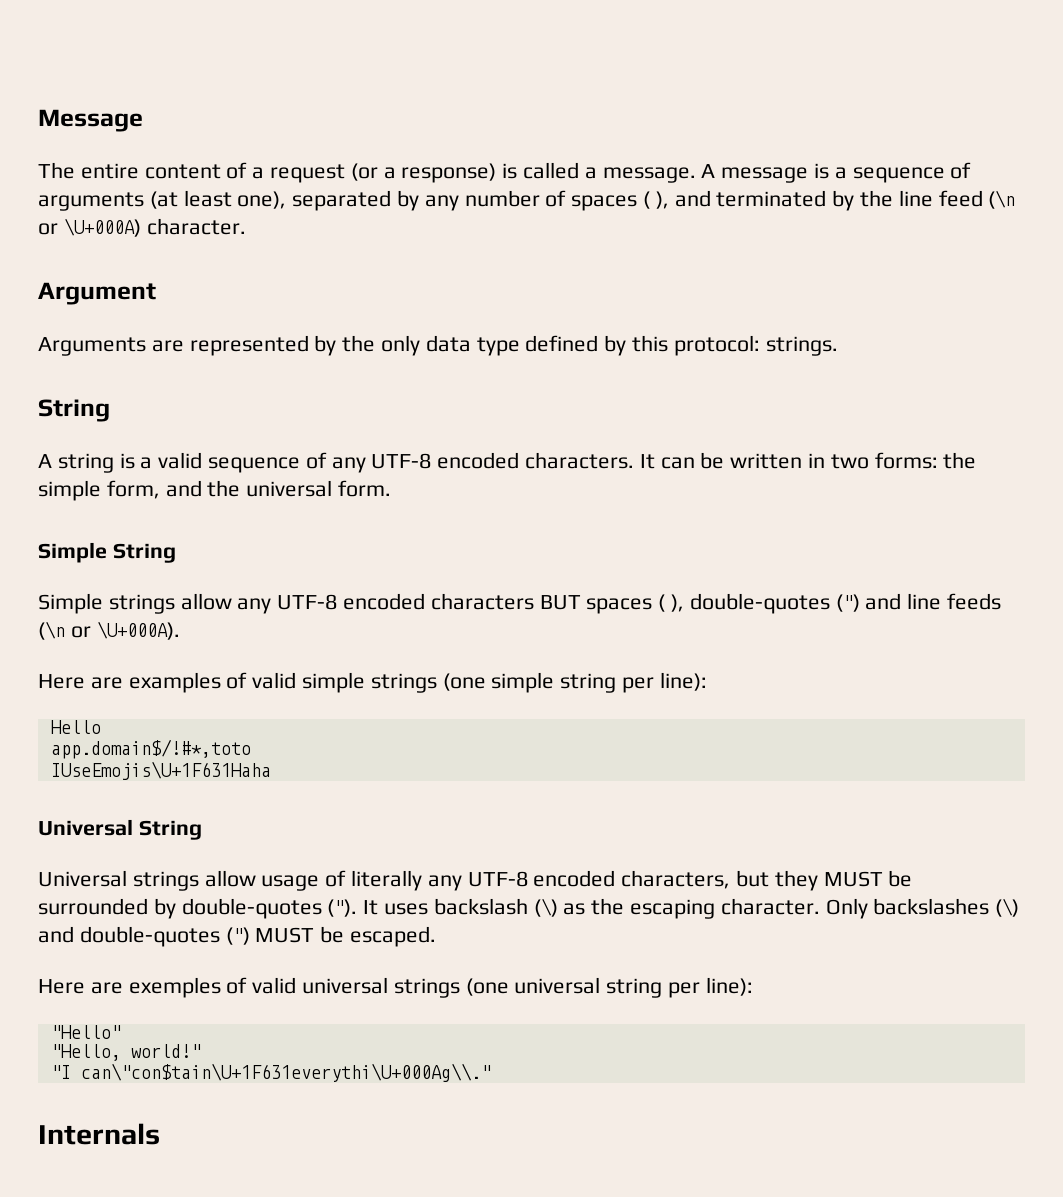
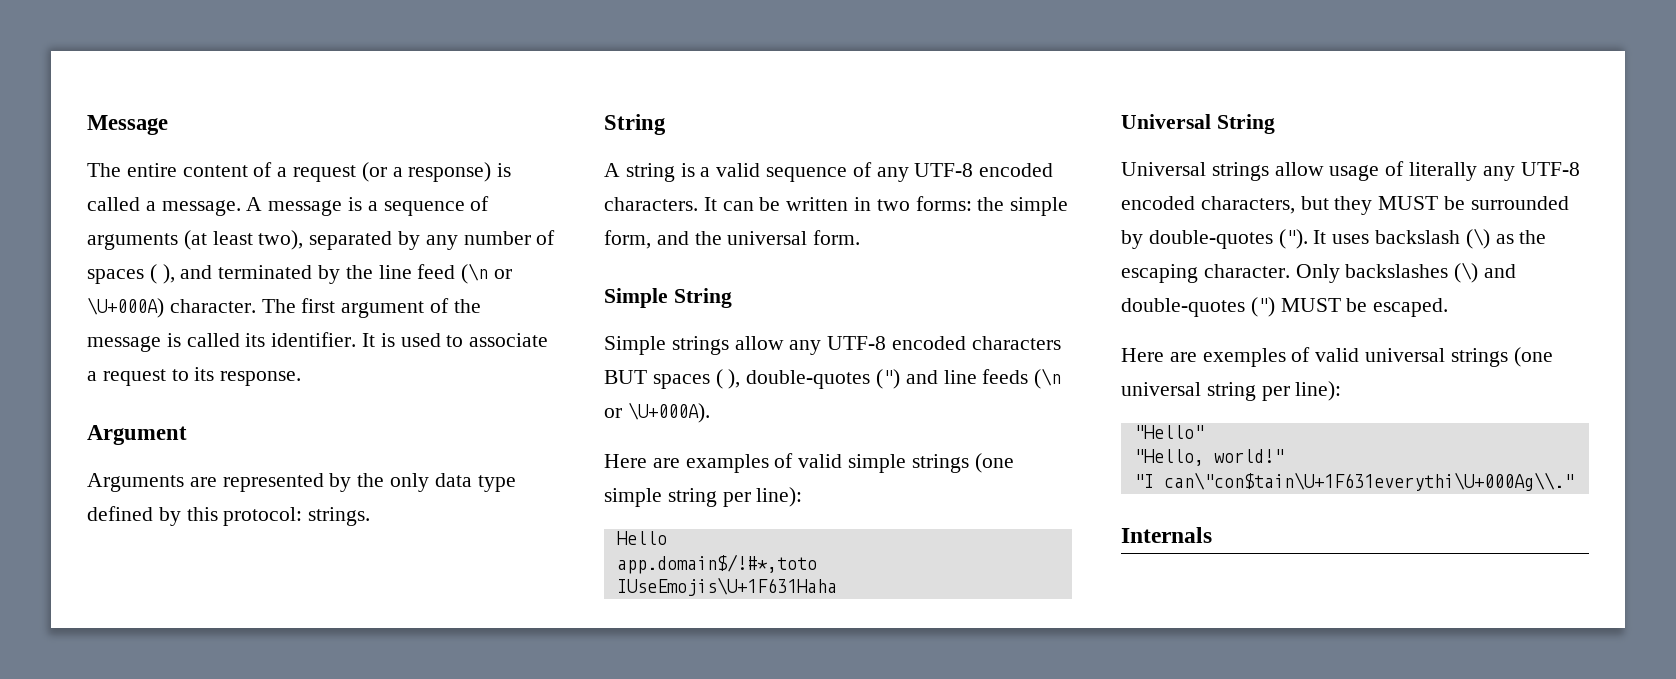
- A message is a sequence of arguments (at least one), separated by any number of spaces ( ), and terminated by the line feed (\n or \U+000A) character.
+ A message is a sequence of arguments (at least two), separated by any number of spaces ( ), and terminated by the line feed (\n or \U+000A) character. The first argument of the message is called its identifier. It is used to associate a request to its response.

